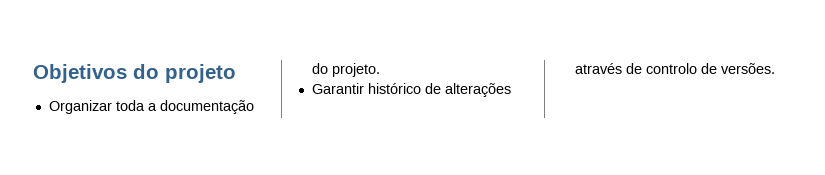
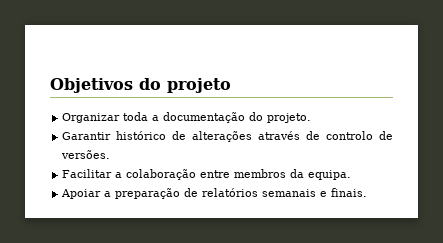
+ Facilitar a colaboração entre membros da equipa.
+ Apoiar a preparação de relatórios semanais e finais.

